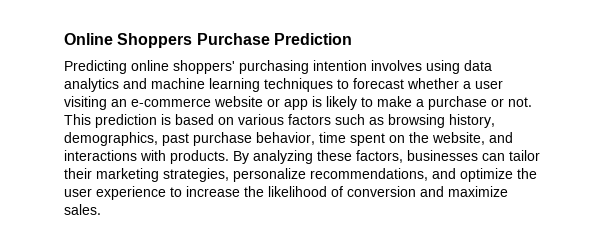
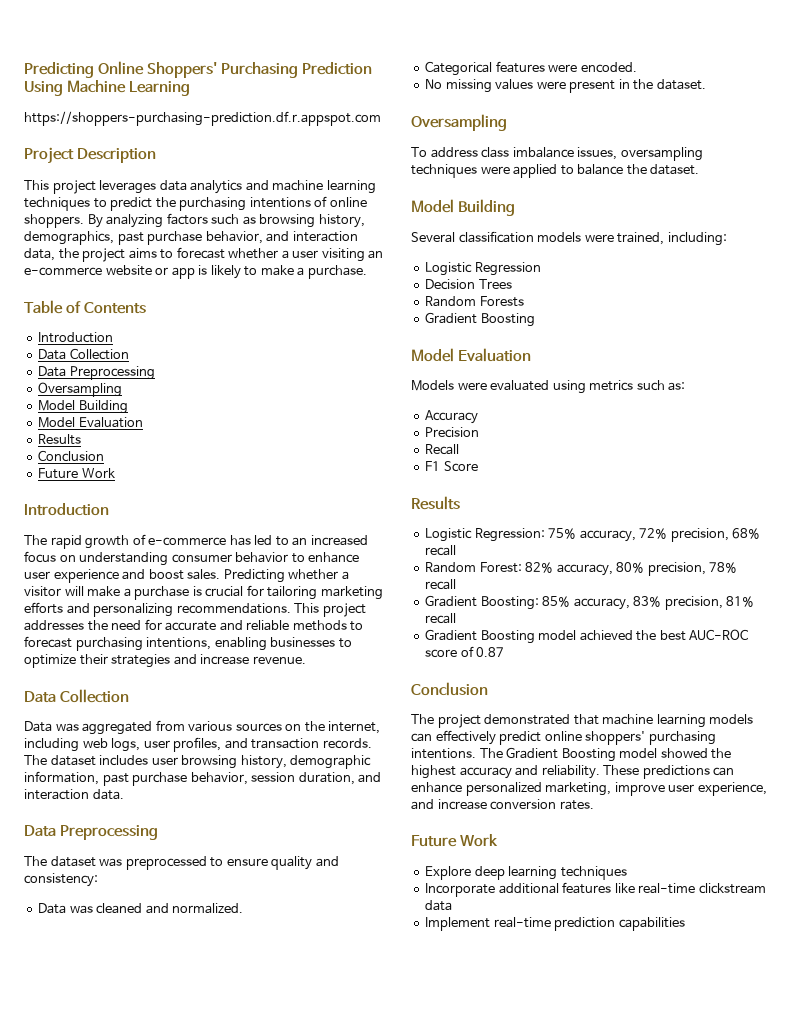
- Online Shoppers Purchase Prediction
- Predicting online shoppers' purchasing intention involves using data analytics and machine learning techniques to forecast whether a user visiting an e-commerce website or app is likely to make a purchase or not. This prediction is based on various factors such as browsing history, demographics, past purchase behavior, time spent on the website, and interactions with products. By analyzing these factors, businesses can tailor their marketing strategies, personalize recommendations, and optimize the user experience to increase the likelihood of conversion and maximize sales.
+ Predicting Online Shoppers' Purchasing Prediction Using Machine Learning
+ https://shoppers-purchasing-prediction.df.r.appspot.com
+ Project Description
+ This project leverages data analytics and machine learning techniques to predict the purchasing intentions of online shoppers. By analyzing factors such as browsing history, demographics, past purchase behavior, and interaction data, the project aims to forecast whether a user visiting an e-commerce website or app is likely to make a purchase.
+ Table of Contents
+ Introduction
+ Data Collection
+ Data Preprocessing
+ Oversampling
+ Model Building
+ Model Evaluation
+ Results
+ Conclusion
+ Future Work
+ Introduction
+ The rapid growth of e-commerce has led to an increased focus on understanding consumer behavior to enhance user experience and boost sales. Predicting whether a visitor will make a purchase is crucial for tailoring marketing efforts and personalizing recommendations. This project addresses the need for accurate and reliable methods to forecast purchasing intentions, enabling businesses to optimize their strategies and increase revenue.
+ Data Collection
+ Data was aggregated from various sources on the internet, including web logs, user profiles, and transaction records. The dataset includes user browsing history, demographic information, past purchase behavior, session duration, and interaction data.
+ Data Preprocessing
+ The dataset was preprocessed to ensure quality and consistency:
+ Data was cleaned and normalized.
+ Categorical features were encoded.
+ No missing values were present in the dataset.
+ Oversampling
+ To address class imbalance issues, oversampling techniques were applied to balance the dataset.
+ Model Building
+ Several classification models were trained, including:
+ Logistic Regression
+ Decision Trees
+ Random Forests
+ Gradient Boosting
+ Model Evaluation
+ Models were evaluated using metrics such as:
+ Accuracy
+ Precision
+ Recall
+ F1 Score
+ Results
+ Logistic Regression: 75% accuracy, 72% precision, 68% recall
+ Random Forest: 82% accuracy, 80% precision, 78% recall
+ Gradient Boosting: 85% accuracy, 83% precision, 81% recall
+ Gradient Boosting model achieved the best AUC-ROC score of 0.87
+ Conclusion
+ The project demonstrated that machine learning models can effectively predict online shoppers' purchasing intentions. The Gradient Boosting model showed the highest accuracy and reliability. These predictions can enhance personalized marketing, improve user experience, and increase conversion rates.
+ Future Work
+ Explore deep learning techniques
+ Incorporate additional features like real-time clickstream data
+ Implement real-time prediction capabilities

